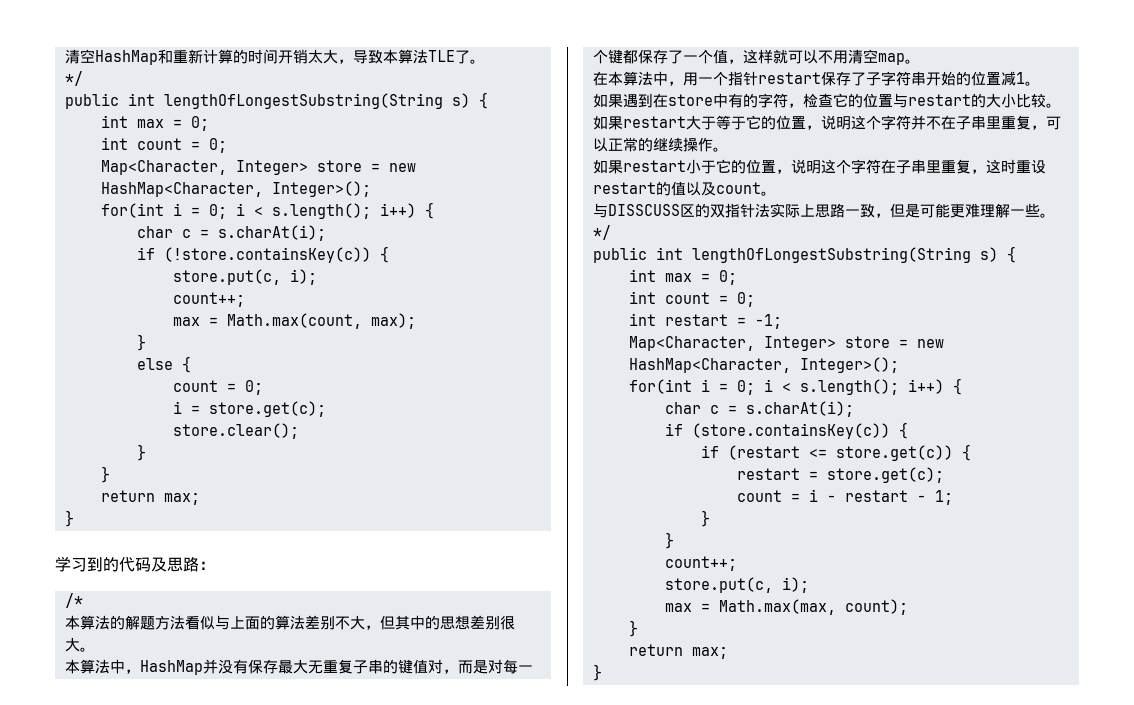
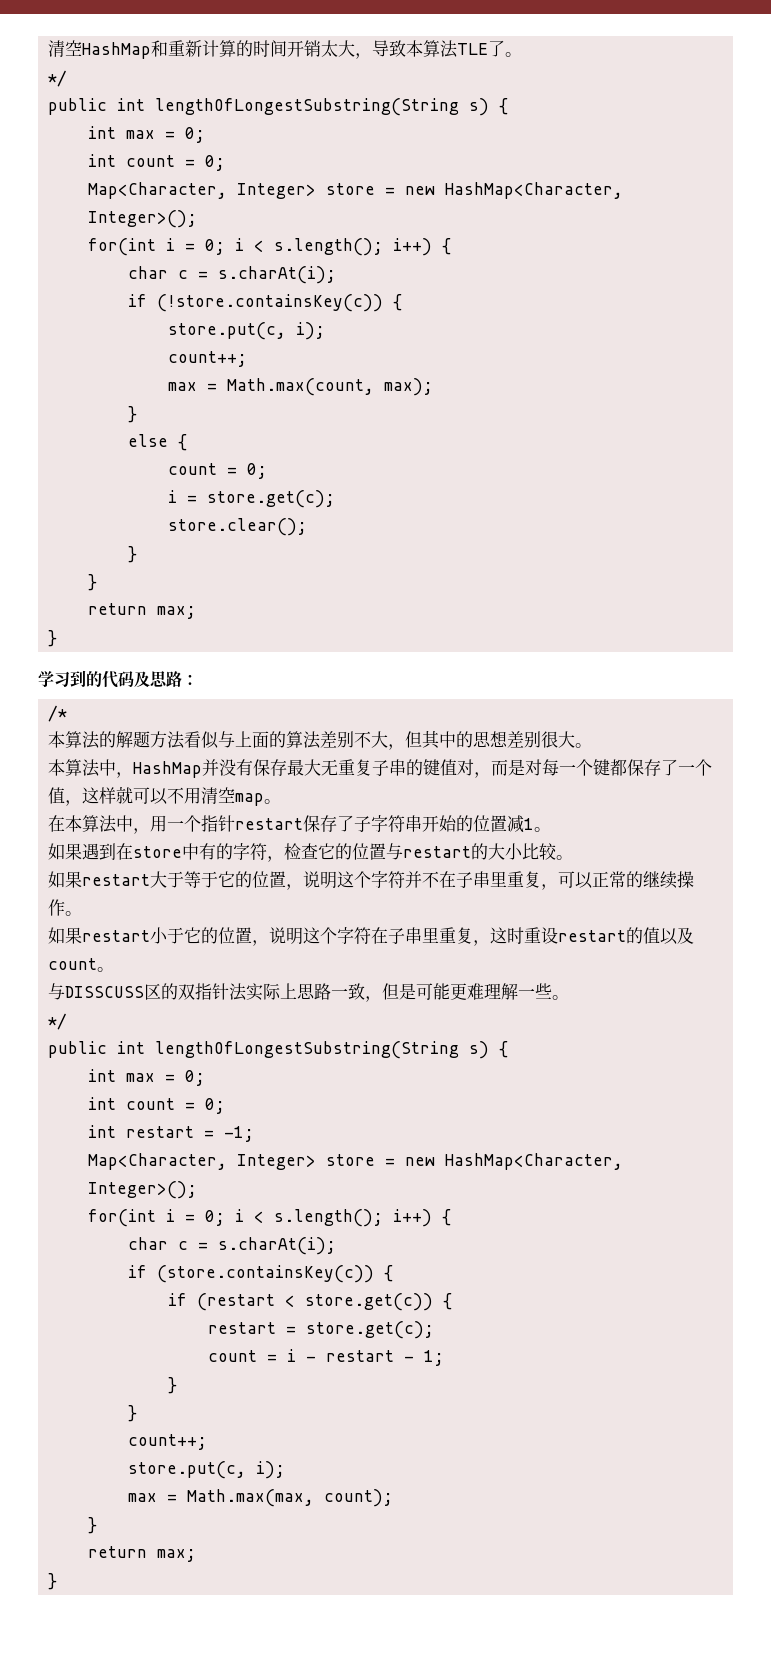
- if (restart <= store.get(c)) {
+ if (restart < store.get(c)) {

